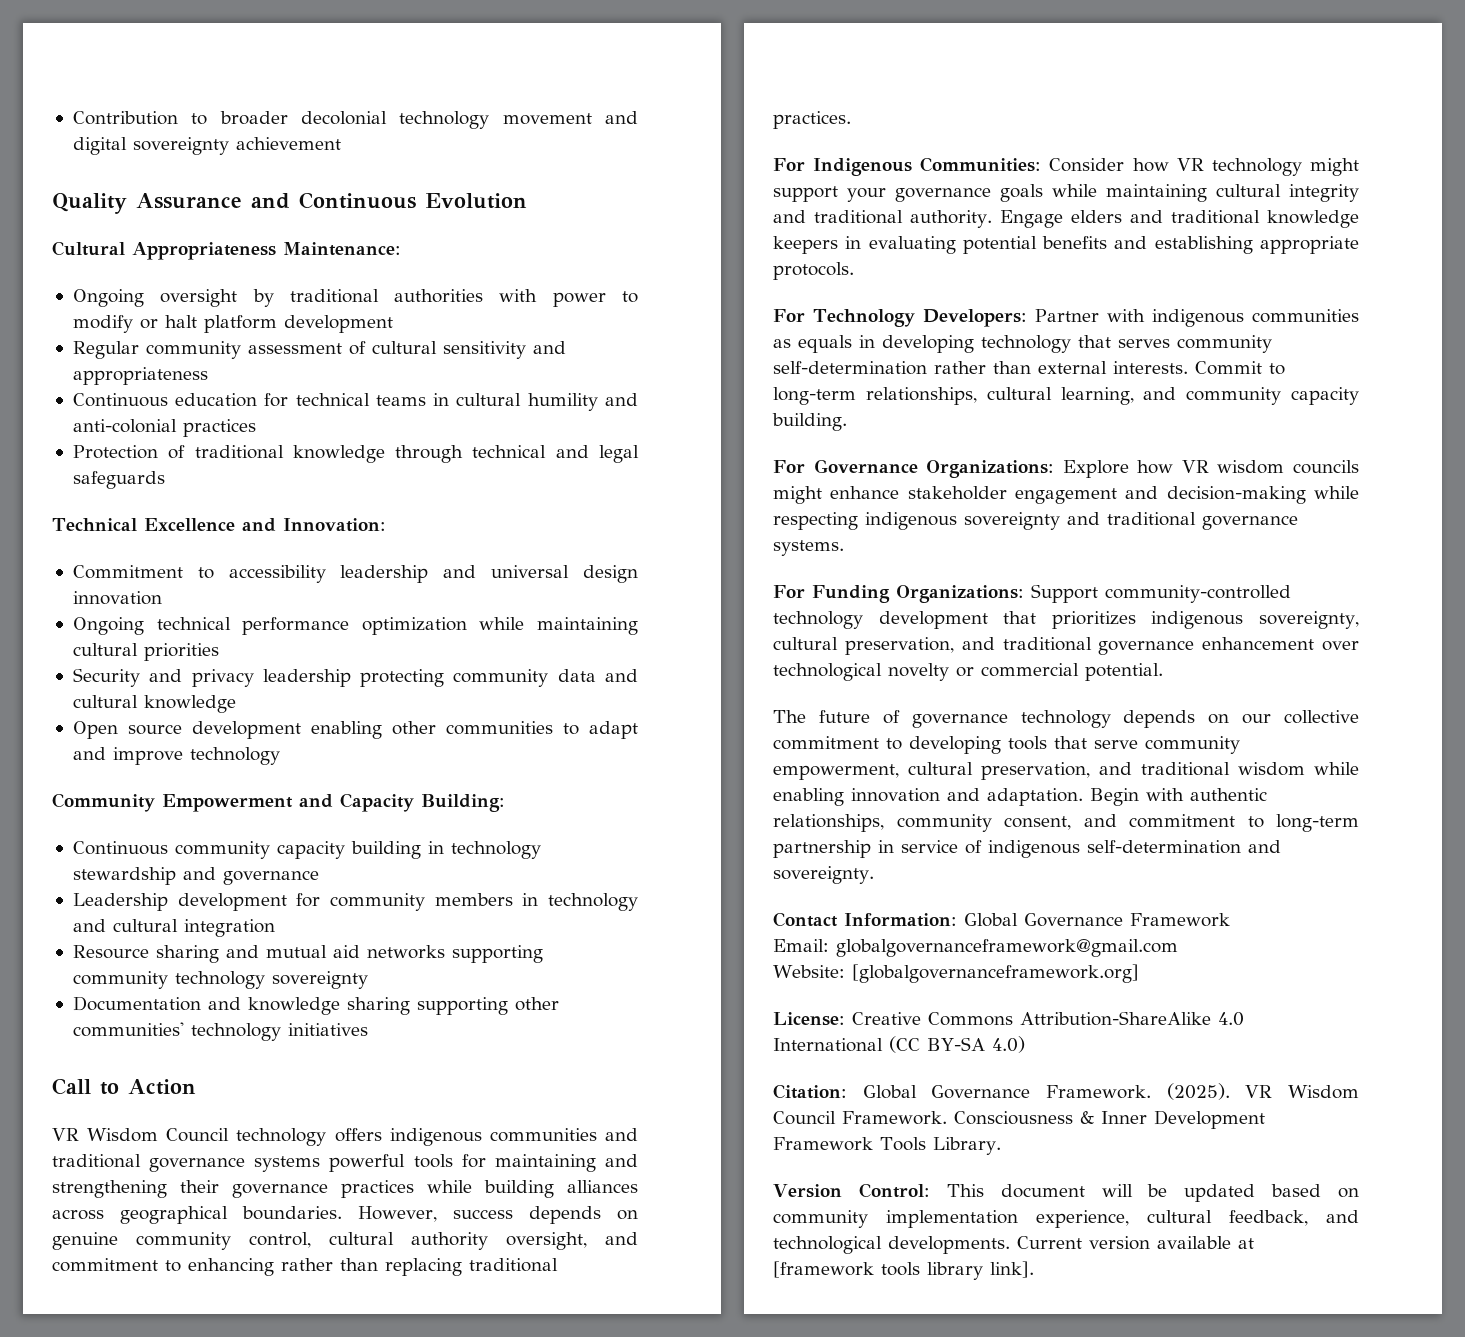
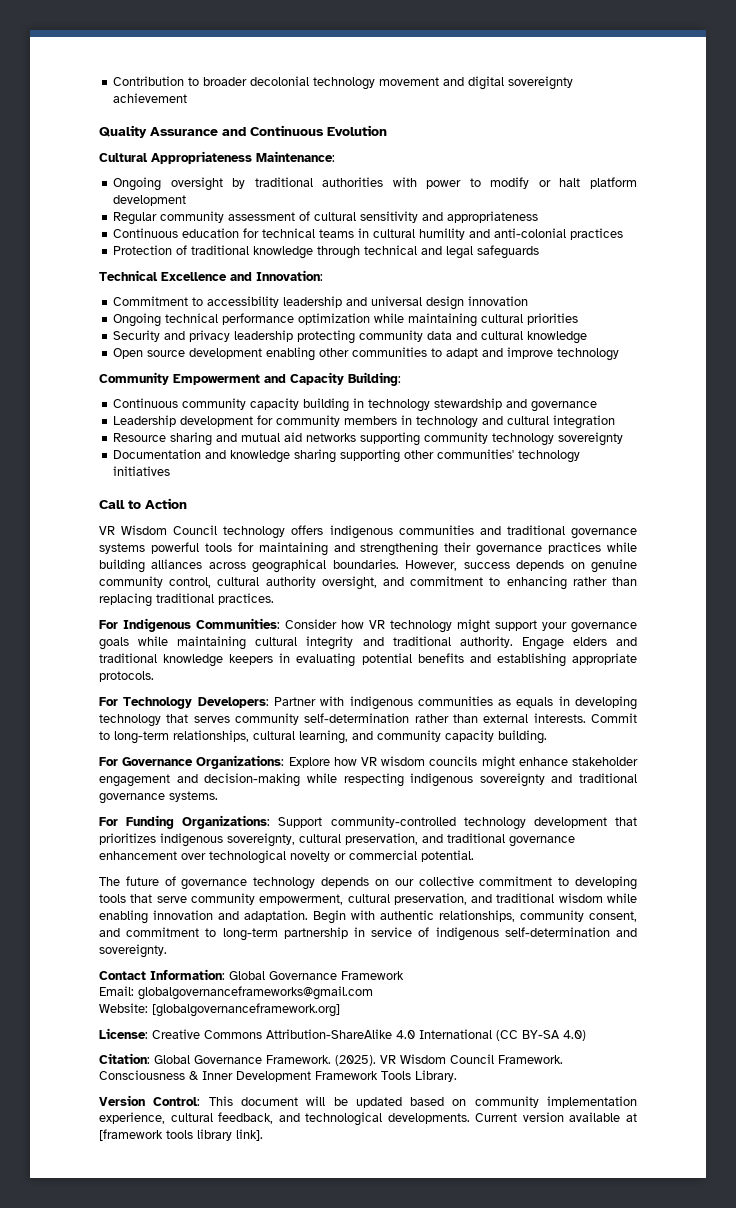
- Email: globalgovernanceframework@gmail.com
+ Email: globalgovernanceframeworks@gmail.com

